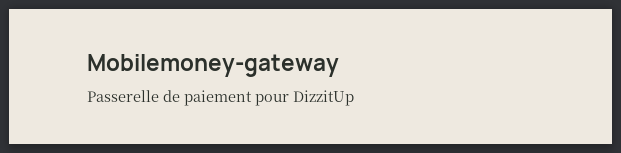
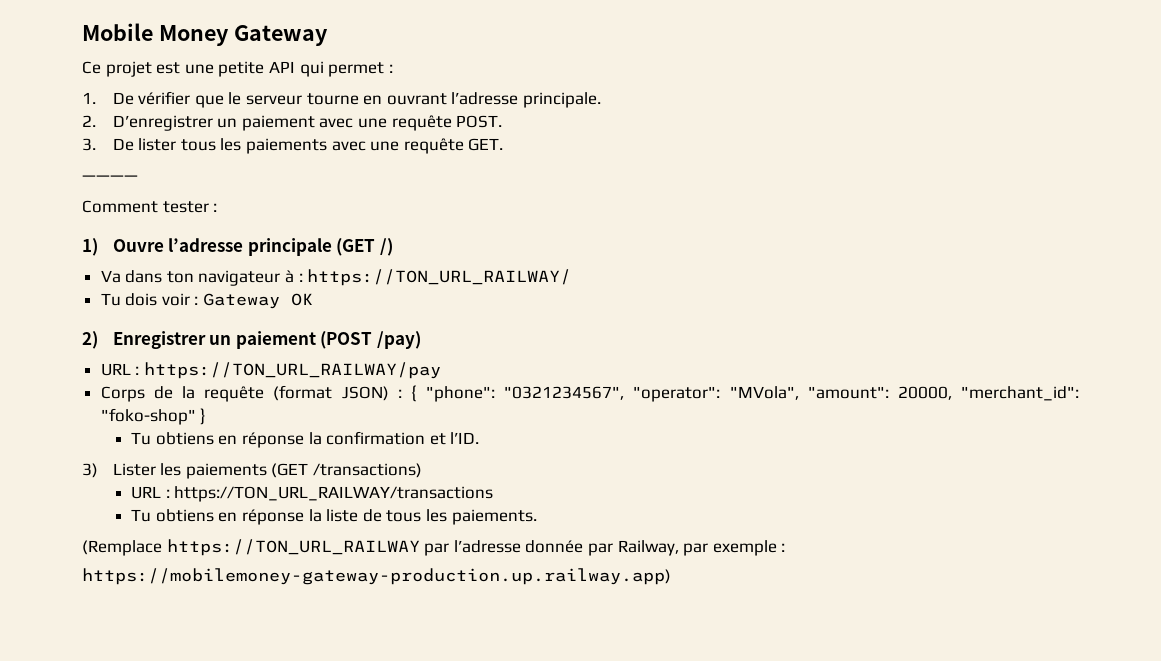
- Mobilemoney-gateway
- Passerelle de paiement pour DizzitUp
+ Mobile Money Gateway
+ Ce projet est une petite API qui permet :
+ 1. De vérifier que le serveur tourne en ouvrant l’adresse principale.
+ 2. D’enregistrer un paiement avec une requête POST.
+ 3. De lister tous les paiements avec une requête GET.
+ ————
+ Comment tester :
+ 1) Ouvre l’adresse principale (GET /)
+ Va dans ton navigateur à : https://TON_URL_RAILWAY/
+ Tu dois voir : Gateway OK
+ 2) Enregistrer un paiement (POST /pay)
+ URL : https://TON_URL_RAILWAY/pay
+ Corps de la requête (format JSON) : { "phone": "0321234567", "operator": "MVola", "amount": 20000, "merchant_id": "foko-shop" }
+ Tu obtiens en réponse la confirmation et l’ID.
+ 3) Lister les paiements (GET /transactions)
+ URL : https://TON_URL_RAILWAY/transactions
+ Tu obtiens en réponse la liste de tous les paiements.
+ (Remplace https://TON_URL_RAILWAY par l’adresse donnée par Railway, par exemple :
+ https://mobilemoney-gateway-production.up.railway.app)

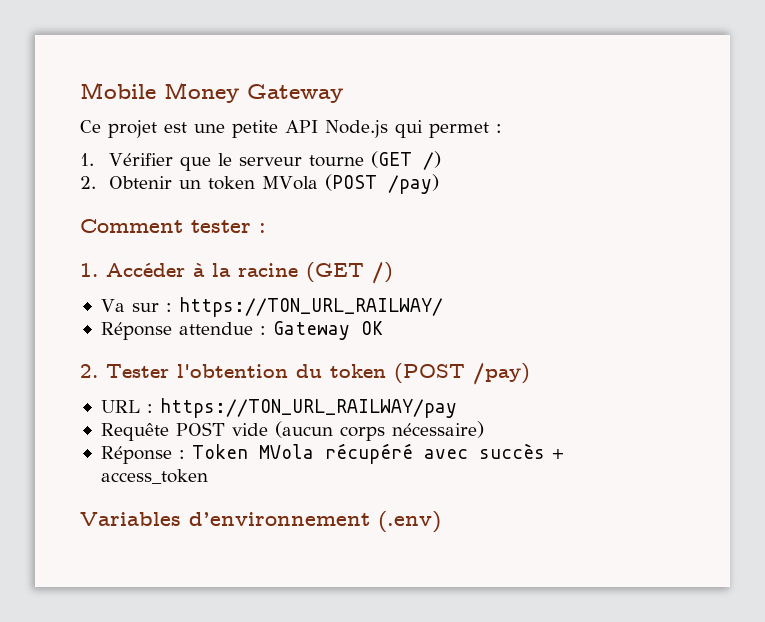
- Ce projet est une petite API qui permet :
+ Ce projet est une petite API Node.js qui permet :
- 1. De vérifier que le serveur tourne en ouvrant l’adresse principale.
- 2. D’enregistrer un paiement avec une requête POST.
- 3. De lister tous les paiements avec une requête GET.
- ————
+ 1. Vérifier que le serveur tourne (GET /)
+ 2. Obtenir un token MVola (POST /pay)
  Comment tester :
- 1) Ouvre l’adresse principale (GET /)
+ 1. Accéder à la racine (GET /)
- Va dans ton navigateur à : https://TON_URL_RAILWAY/
+ Va sur : https://TON_URL_RAILWAY/
- Tu dois voir : Gateway OK
+ Réponse attendue : Gateway OK
- 2) Enregistrer un paiement (POST /pay)
+ 2. Tester l'obtention du token (POST /pay)
- Corps de la requête (format JSON) : { "phone": "0321234567", "operator": "MVola", "amount": 20000, "merchant_id": "foko-shop" }
- Tu obtiens en réponse la confirmation et l’ID.
- 3) Lister les paiements (GET /transactions)
- URL : https://TON_URL_RAILWAY/transactions
- Tu obtiens en réponse la liste de tous les paiements.
- (Remplace https://TON_URL_RAILWAY par l’adresse donnée par Railway, par exemple :
- https://mobilemoney-gateway-production.up.railway.app)
+ Requête POST vide (aucun corps nécessaire)
+ Réponse : Token MVola récupéré avec succès + access_token
+ Variables d’environnement (.env)

